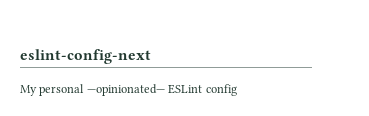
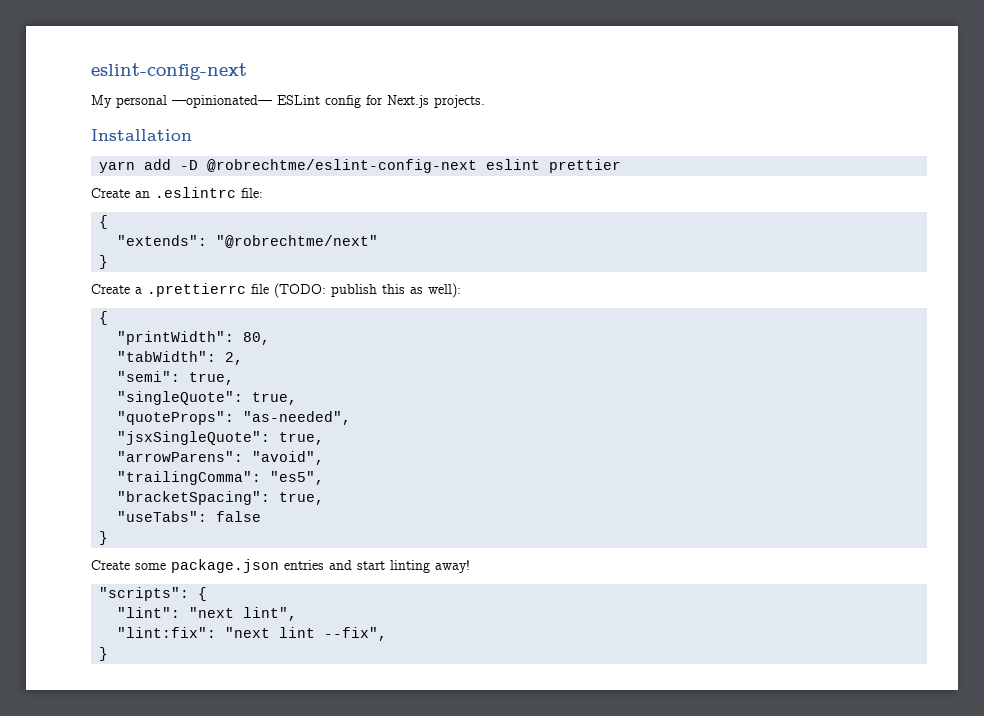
- My personal —opinionated— ESLint config
+ My personal —opinionated— ESLint config for Next.js projects.
+ Installation
+ yarn add -D @robrechtme/eslint-config-next eslint prettier
+ Create an .eslintrc file:
+ {
+ "extends": "@robrechtme/next"
+ }
+ Create a .prettierrc file (TODO: publish this as well):
+ {
+ "printWidth": 80,
+ "tabWidth": 2,
+ "semi": true,
+ "singleQuote": true,
+ "quoteProps": "as-needed",
+ "jsxSingleQuote": true,
+ "arrowParens": "avoid",
+ "trailingComma": "es5",
+ "bracketSpacing": true,
+ "useTabs": false
+ }
+ Create some package.json entries and start linting away!
+ "scripts": {
+ "lint": "next lint",
+ "lint:fix": "next lint --fix",
+ }

